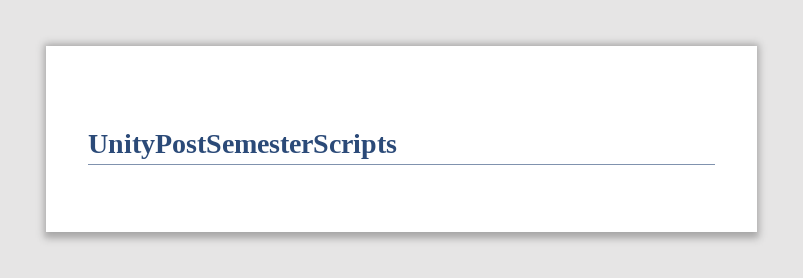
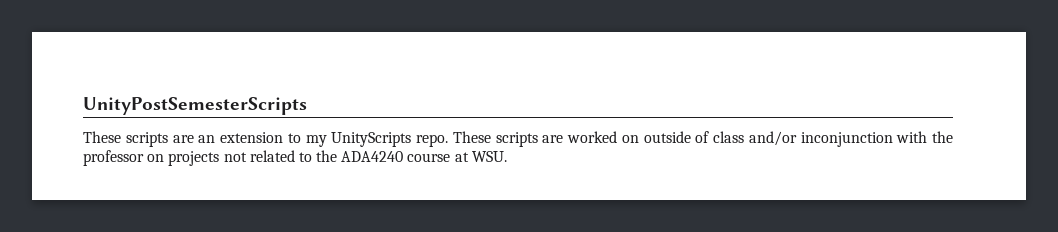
+ These scripts are an extension to my UnityScripts repo. These scripts are worked on outside of class and/or inconjunction with the professor on projects not related to the ADA4240 course at WSU.

